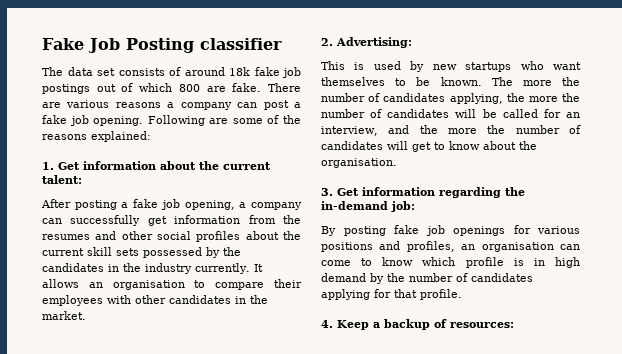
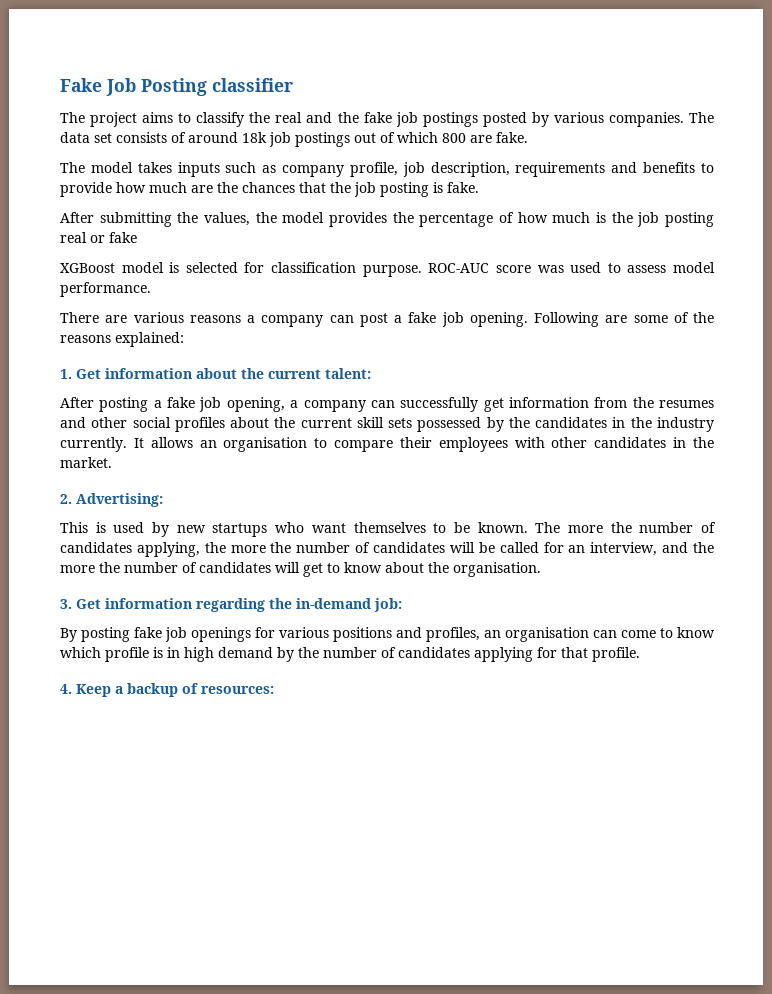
- The data set consists of around 18k fake job postings out of which 800 are fake. There are various reasons a company can post a fake job opening.
+ The project aims to classify the real and the fake job postings posted by various companies. The data set consists of around 18k job postings out of which 800 are fake.
+ The model takes inputs such as company profile, job description, requirements and benefits to provide how much are the chances that the job posting is fake.
+ After submitting the values, the model provides the percentage of how much is the job posting real or fake
+ XGBoost model is selected for classification purpose. ROC-AUC score was used to assess model performance.
+ There are various reasons a company can post a fake job opening.

